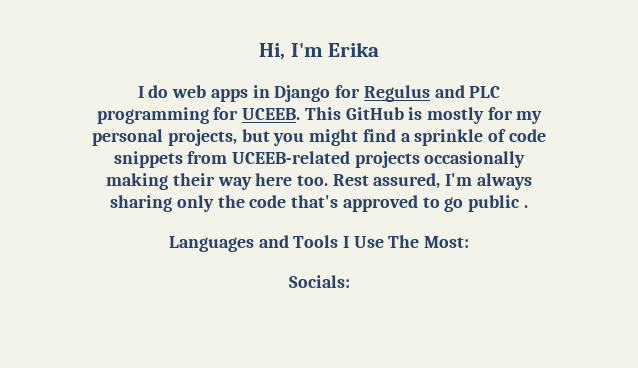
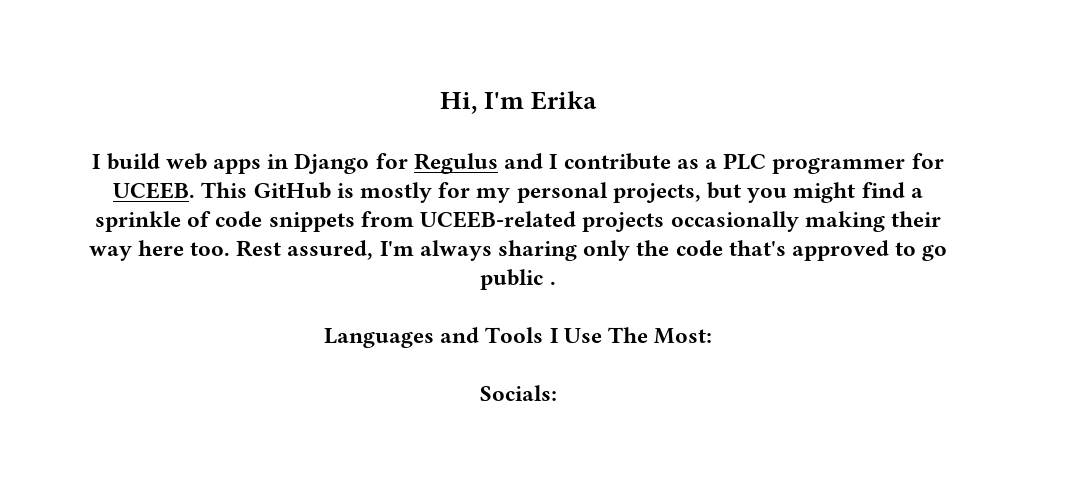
- I do web apps in Django for Regulus and PLC programming for UCEEB.
+ I build web apps in Django for Regulus and I contribute as a PLC programmer for UCEEB.

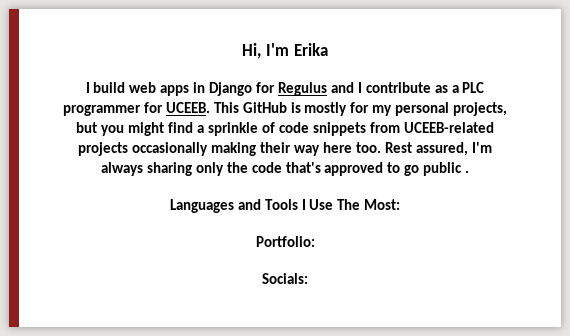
+ Portfolio:

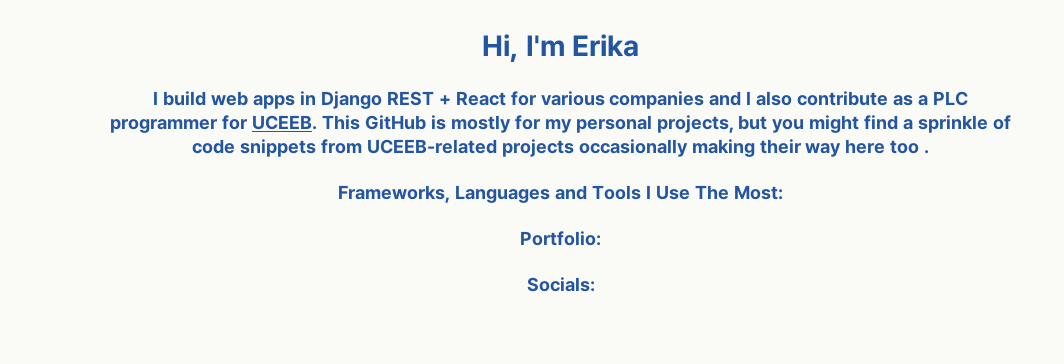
- I build web apps in Django for Regulus and I contribute as a PLC programmer for UCEEB.
+ I build web apps in Django REST + React for various companies and I also contribute as a PLC programmer for UCEEB.
- This GitHub is mostly for my personal projects, but you might find a sprinkle of code snippets from UCEEB-related projects occasionally making their way here too. Rest assured, I'm always sharing only the code that's approved to go public .
+ This GitHub is mostly for my personal projects, but you might find a sprinkle of code snippets from UCEEB-related projects occasionally making their way here too .
- Languages and Tools I Use The Most:
+ Frameworks, Languages and Tools I Use The Most:

